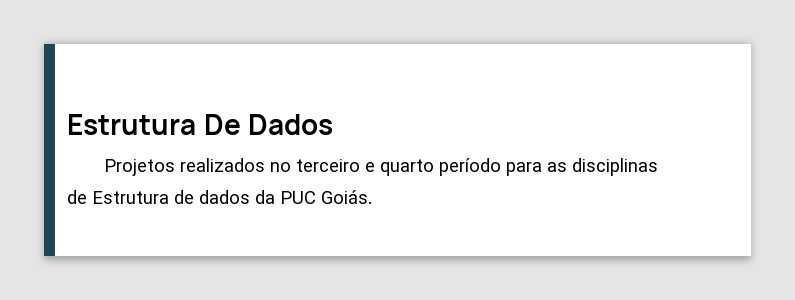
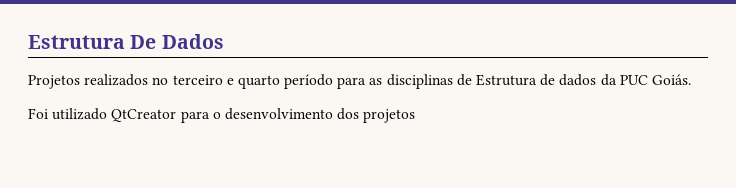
+ Foi utilizado QtCreator para o desenvolvimento dos projetos

